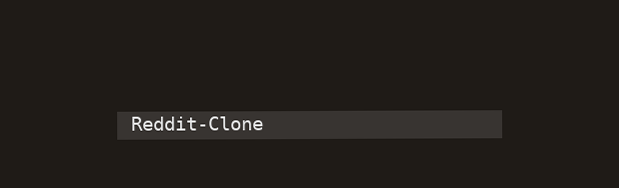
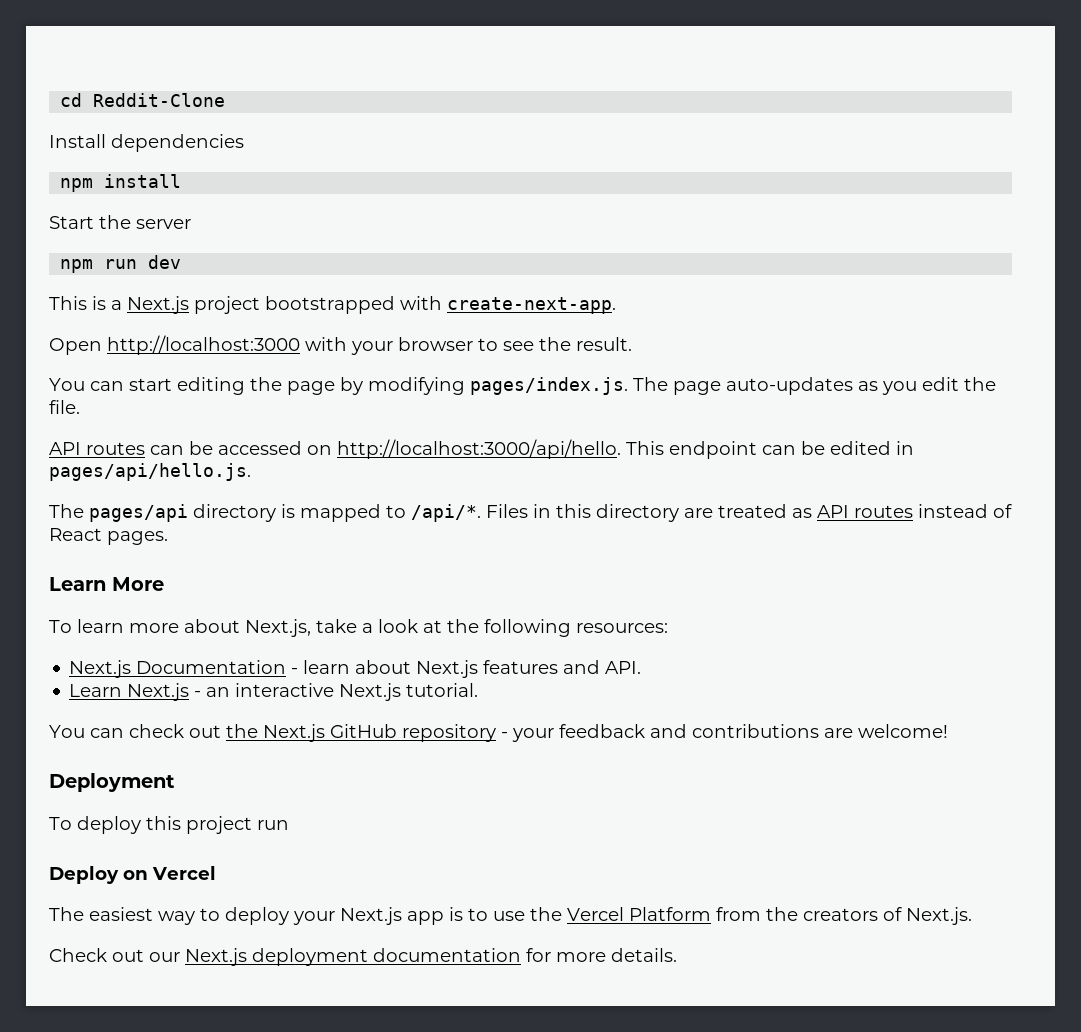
- Reddit-Clone
+ cd Reddit-Clone
+ Install dependencies
+ npm install
+ Start the server
+ npm run dev
+ This is a Next.js project bootstrapped with create-next-app.
+ Open http://localhost:3000 with your browser to see the result.
+ You can start editing the page by modifying pages/index.js. The page auto-updates as you edit the file.
+ API routes can be accessed on http://localhost:3000/api/hello. This endpoint can be edited in pages/api/hello.js.
+ The pages/api directory is mapped to /api/*. Files in this directory are treated as API routes instead of React pages.
+ Learn More
+ To learn more about Next.js, take a look at the following resources:
+ Next.js Documentation - learn about Next.js features and API.
+ Learn Next.js - an interactive Next.js tutorial.
+ You can check out the Next.js GitHub repository - your feedback and contributions are welcome!
+ Deployment
+ To deploy this project run
+ Deploy on Vercel
+ The easiest way to deploy your Next.js app is to use the Vercel Platform from the creators of Next.js.
+ Check out our Next.js deployment documentation for more details.

